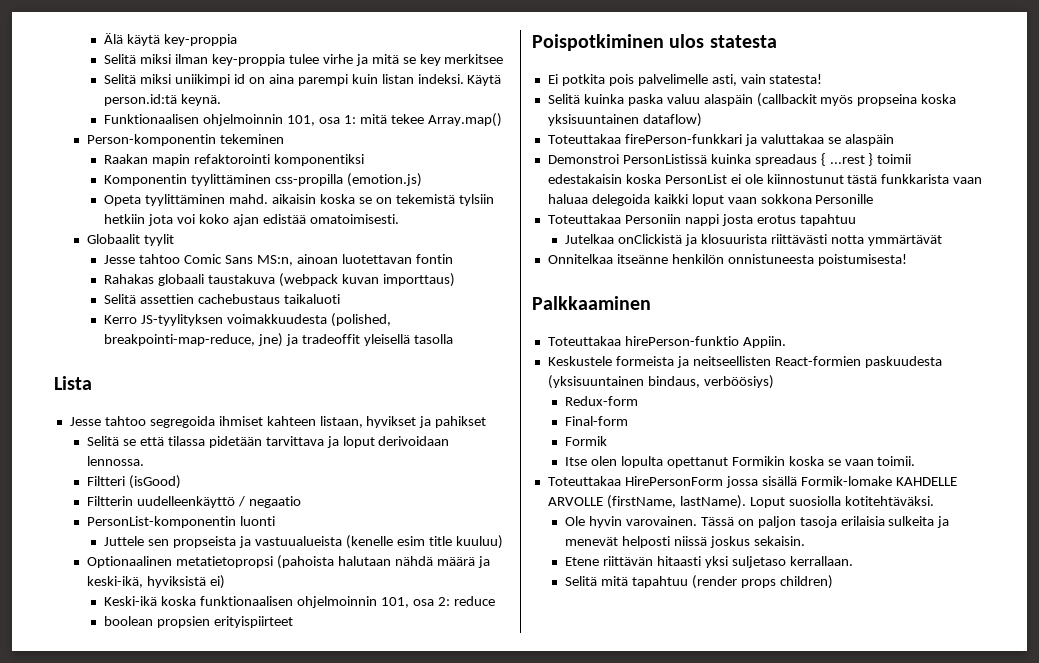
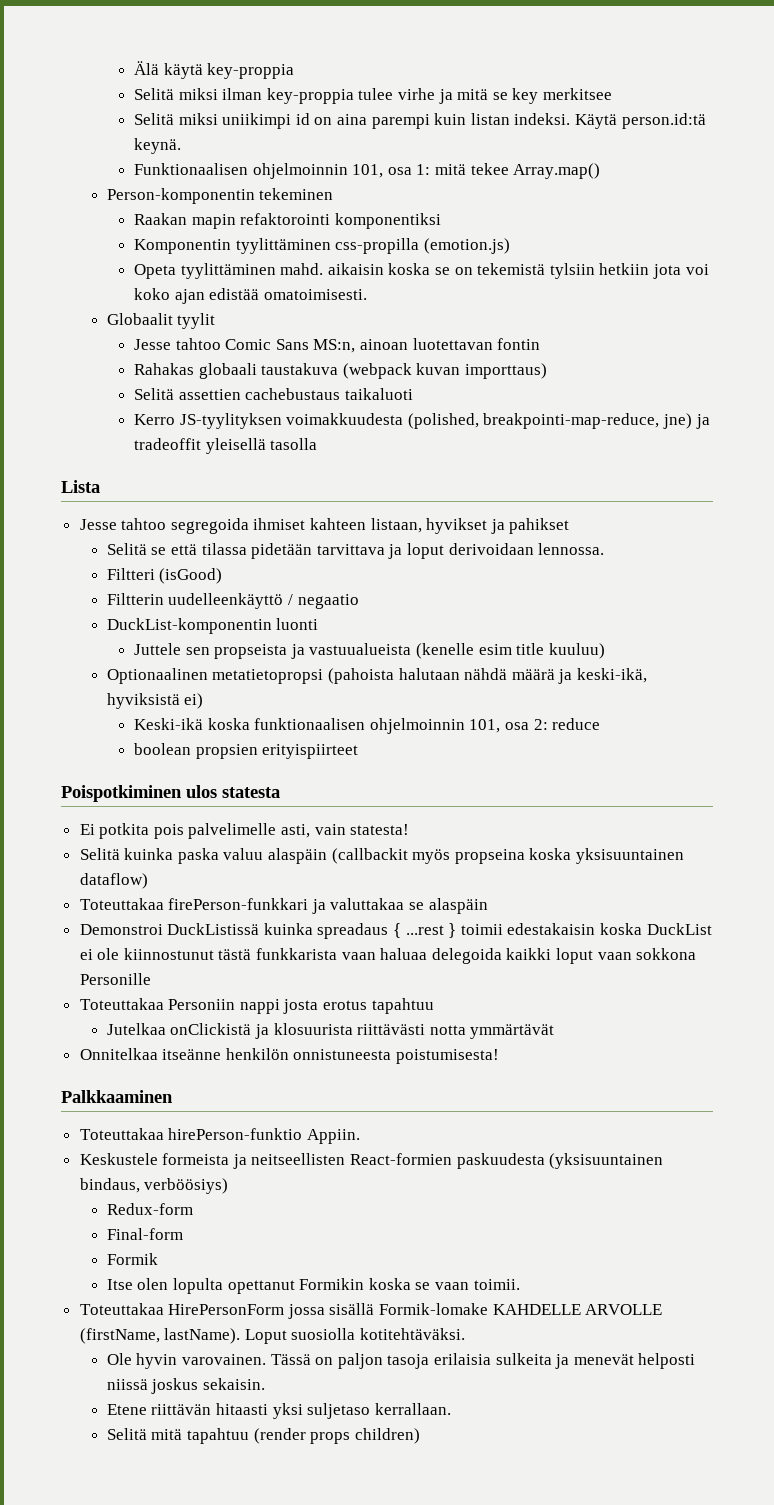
- PersonList-komponentin luonti
+ DuckList-komponentin luonti
- Demonstroi PersonListissä kuinka spreadaus { ...rest } toimii edestakaisin koska PersonList ei ole kiinnostunut tästä funkkarista vaan haluaa delegoida kaikki loput vaan sokkona Personille
+ Demonstroi DuckListissä kuinka spreadaus { ...rest } toimii edestakaisin koska DuckList ei ole kiinnostunut tästä funkkarista vaan haluaa delegoida kaikki loput vaan sokkona Personille

